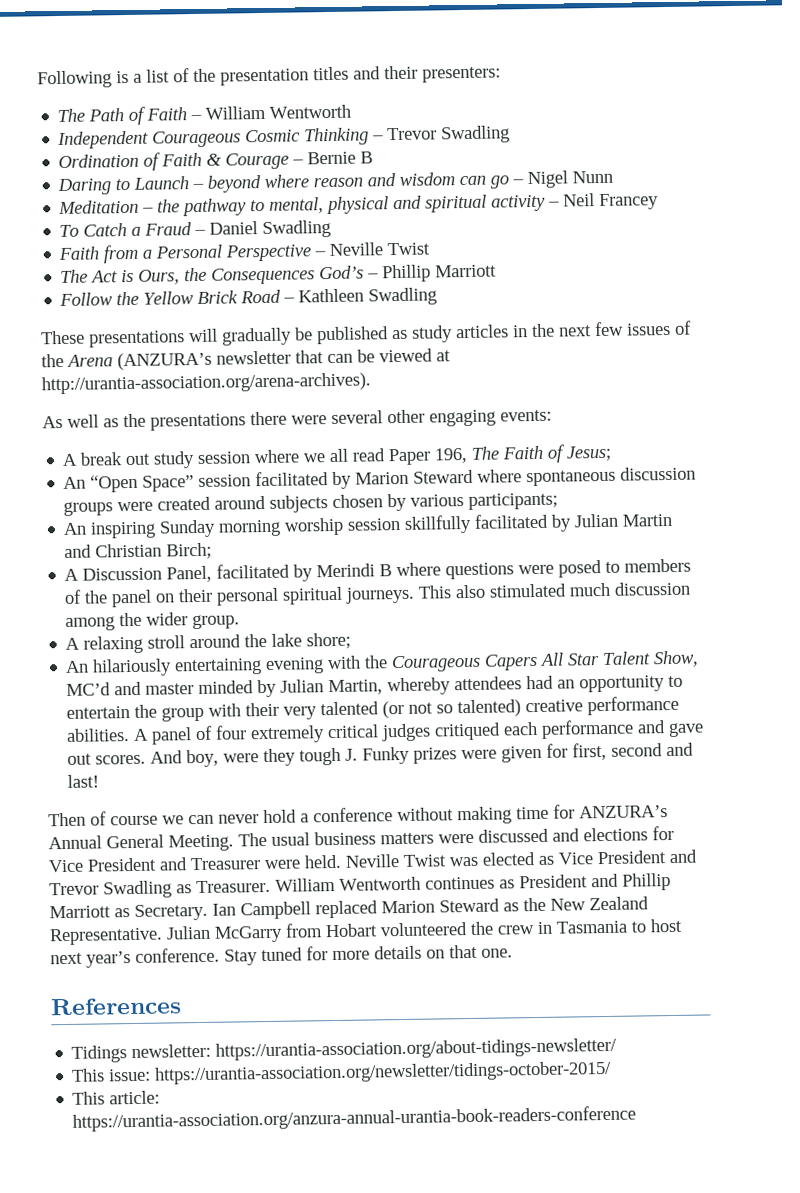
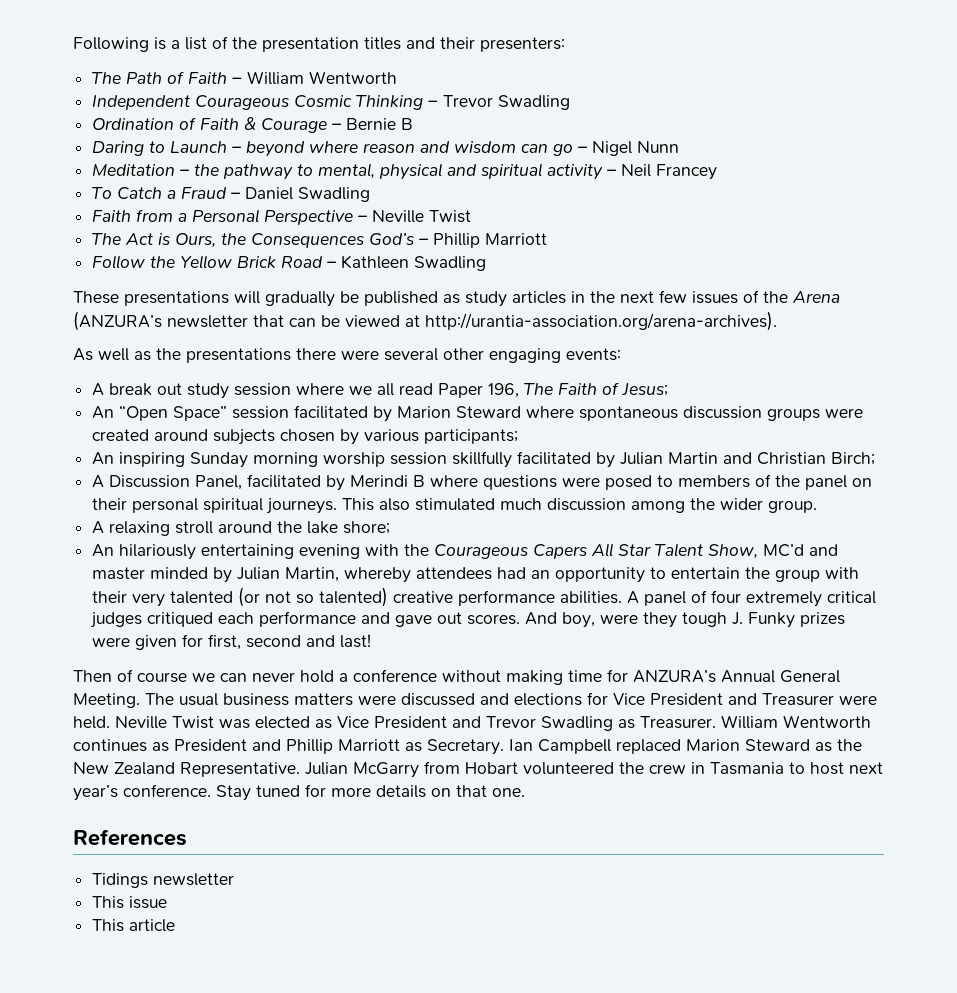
- Tidings newsletter: https://urantia-association.org/about-tidings-newsletter/
- This issue: https://urantia-association.org/newsletter/tidings-october-2015/
- This article: https://urantia-association.org/anzura-annual-urantia-book-readers-conference
+ Tidings newsletter
+ This issue
+ This article

